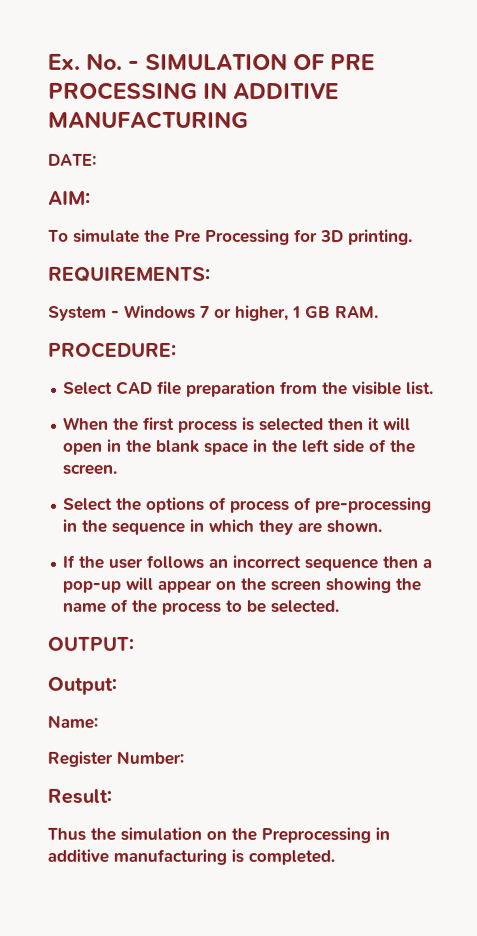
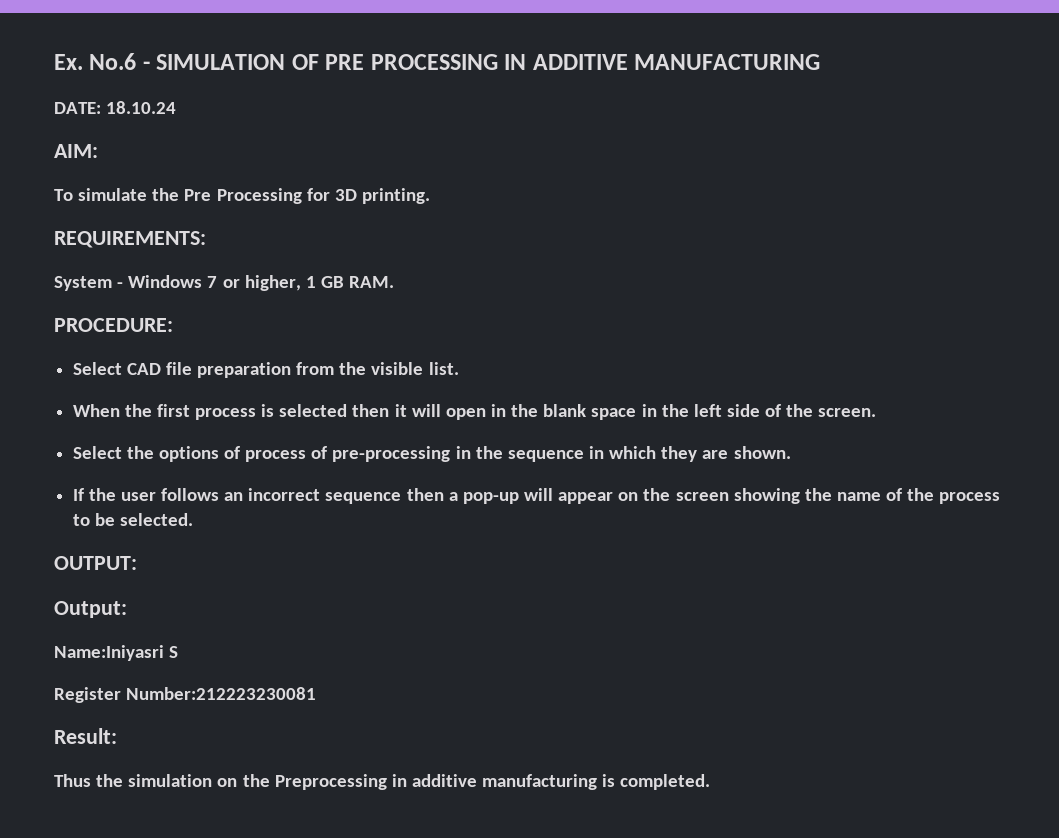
- Ex. No. - SIMULATION OF PRE PROCESSING IN ADDITIVE MANUFACTURING
+ Ex. No.6 - SIMULATION OF PRE PROCESSING IN ADDITIVE MANUFACTURING
- DATE:
+ DATE: 18.10.24
- Name:
+ Name:Iniyasri S
- Register Number:
+ Register Number:212223230081

